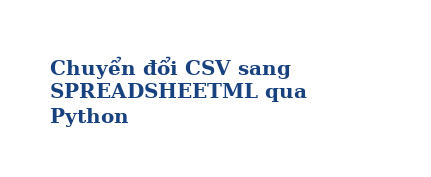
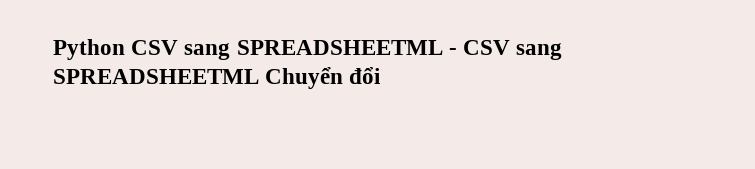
- Chuyển đổi CSV sang SPREADSHEETML qua Python
+ Python CSV sang SPREADSHEETML - CSV sang SPREADSHEETML Chuyển đổi

